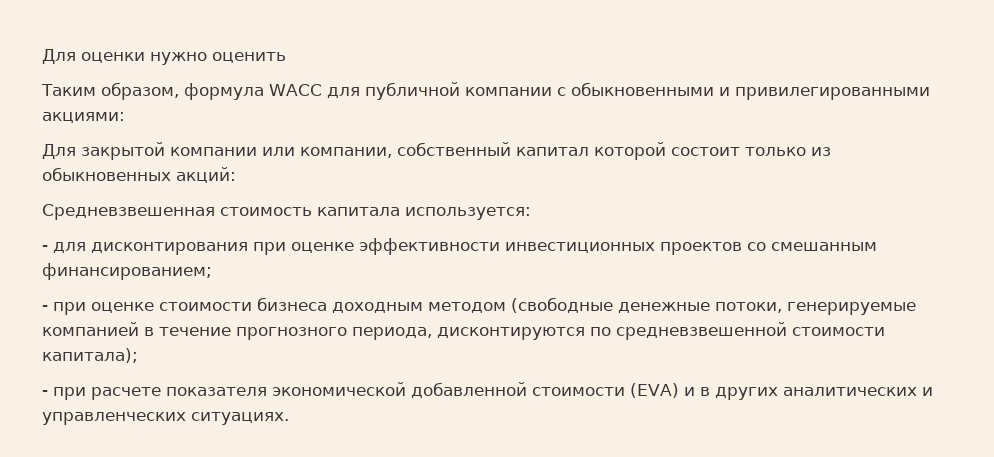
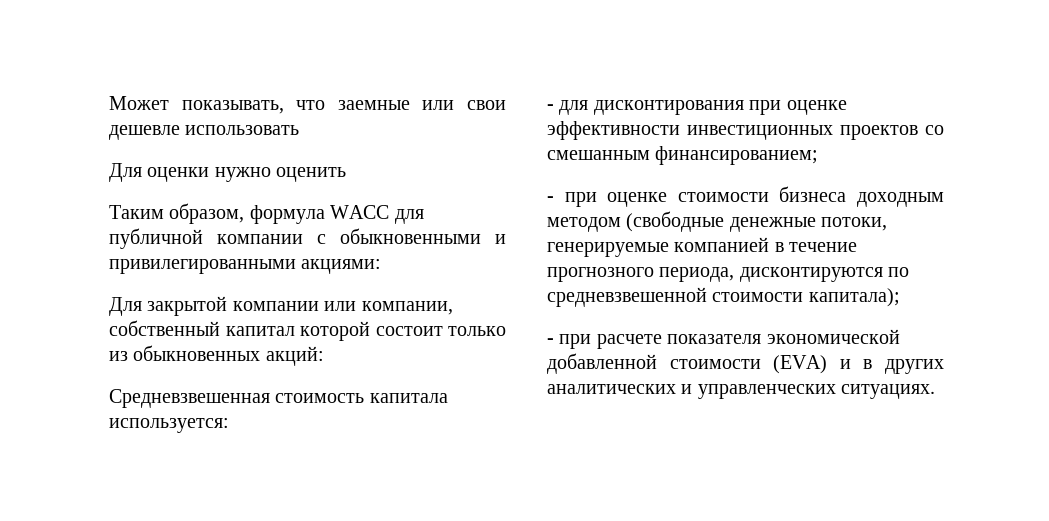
+ Может показывать, что заемные или свои дешевле использовать

